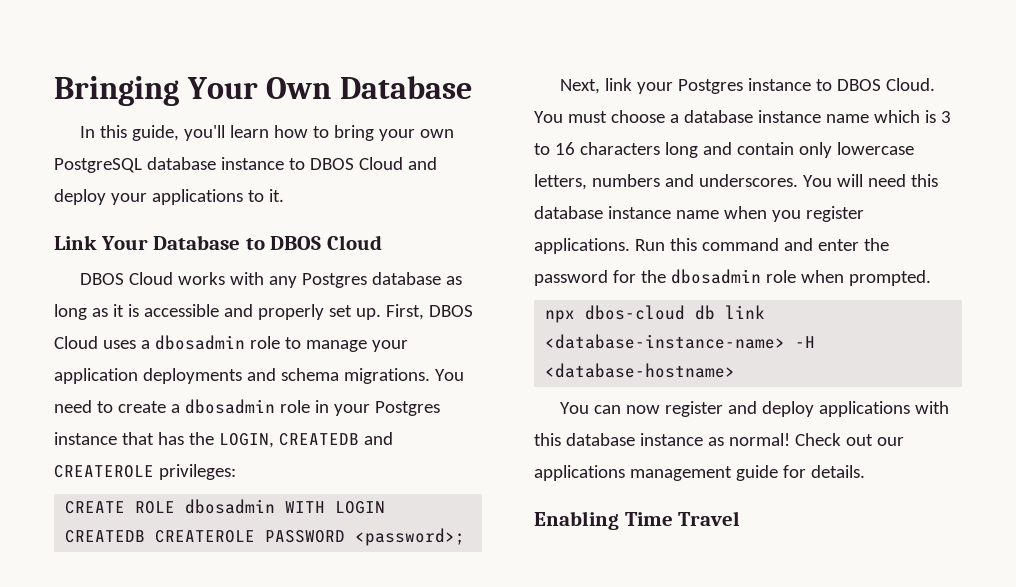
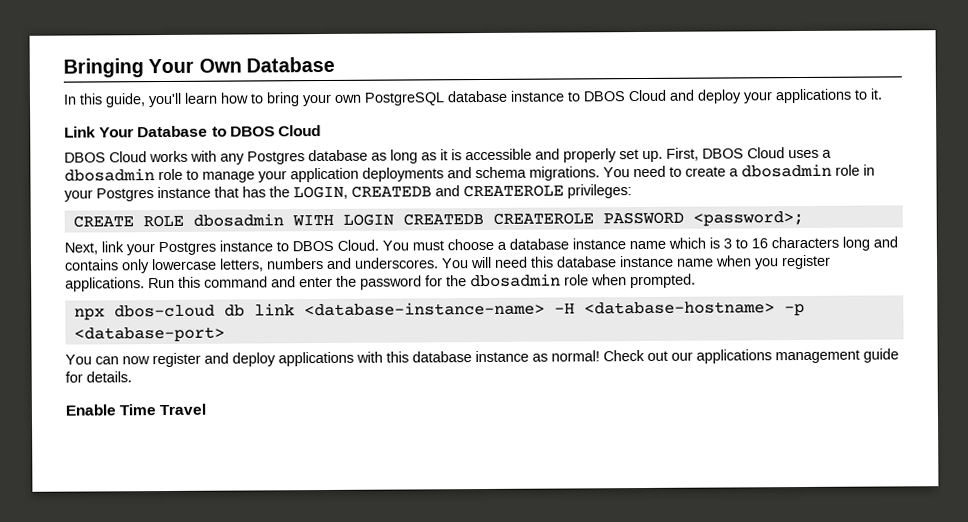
- You must choose a database instance name which is 3 to 16 characters long and contain only lowercase letters, numbers and underscores.
+ You must choose a database instance name which is 3 to 16 characters long and contains only lowercase letters, numbers and underscores.
- npx dbos-cloud db link <database-instance-name> -H <database-hostname>
+ npx dbos-cloud db link <database-instance-name> -H <database-hostname> -p <database-port>
- Enabling Time Travel
+ Enable Time Travel

